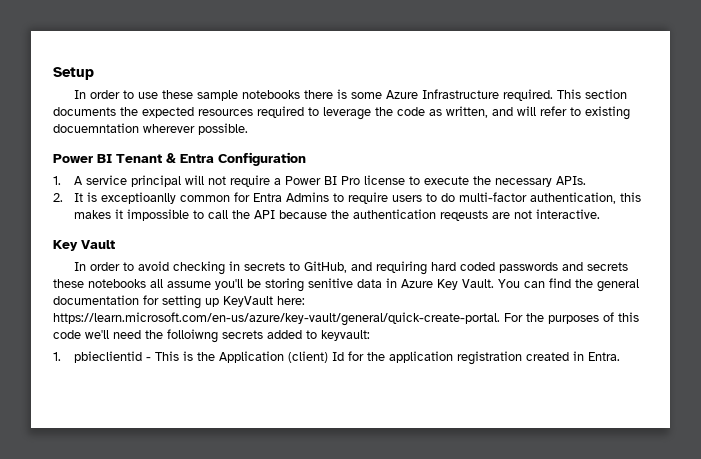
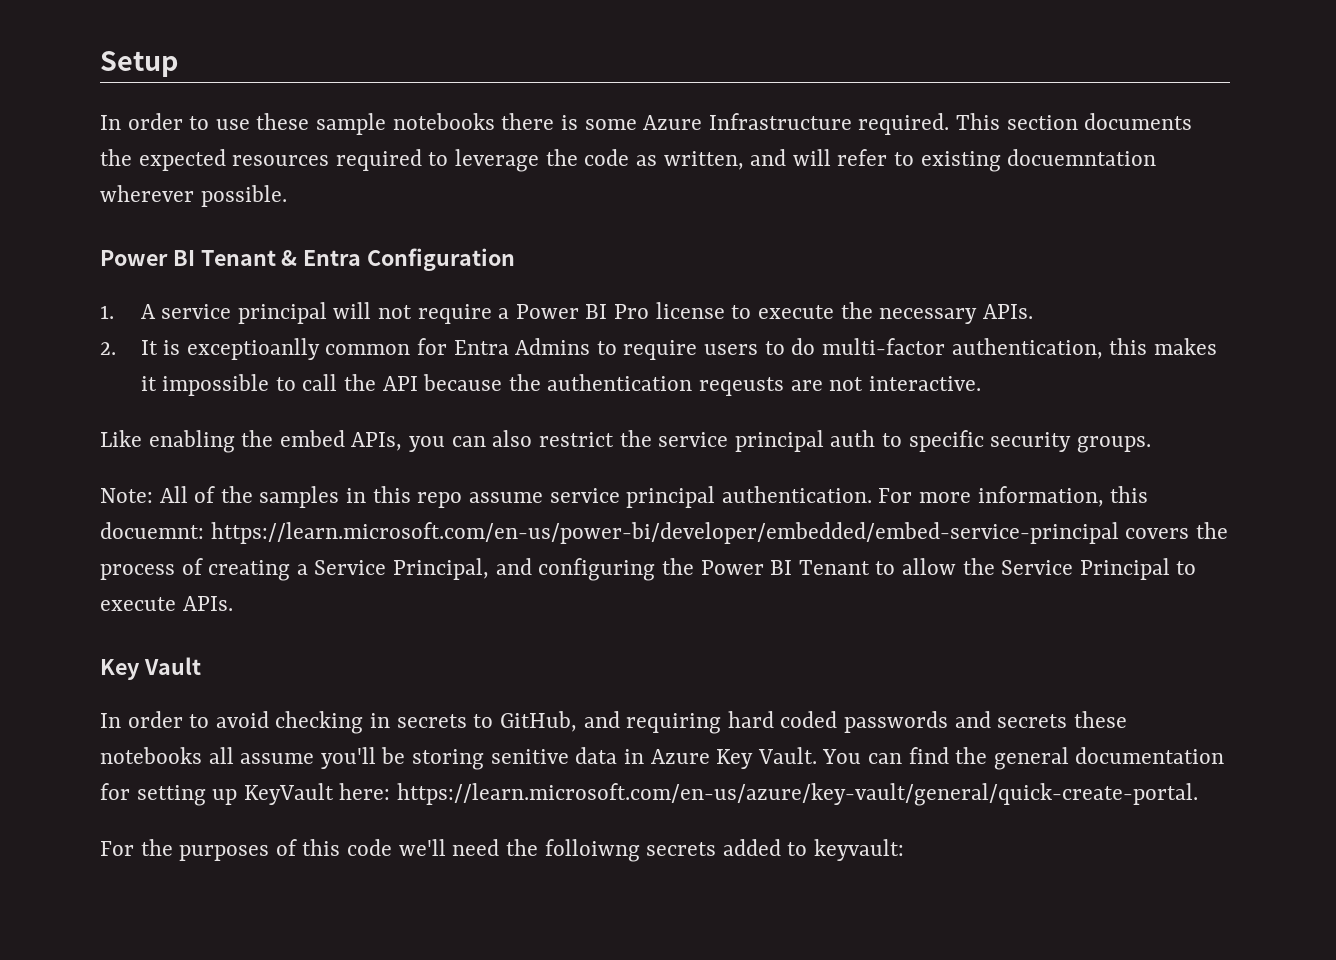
+ Like enabling the embed APIs, you can also restrict the service principal auth to specific security groups.
+ Note: All of the samples in this repo assume service principal authentication. For more information, this docuemnt: https://learn.microsoft.com/en-us/power-bi/developer/embedded/embed-service-principal covers the process of creating a Service Principal, and configuring the Power BI Tenant to allow the Service Principal to execute APIs.
- You can find the general documentation for setting up KeyVault here: https://learn.microsoft.com/en-us/azure/key-vault/general/quick-create-portal. For the purposes of this code we'll need the folloiwng secrets added to keyvault:
+ You can find the general documentation for setting up KeyVault here: https://learn.microsoft.com/en-us/azure/key-vault/general/quick-create-portal.
+ For the purposes of this code we'll need the folloiwng secrets added to keyvault:
- 1. pbieclientid - This is the Application (client) Id for the application registration created in Entra.

